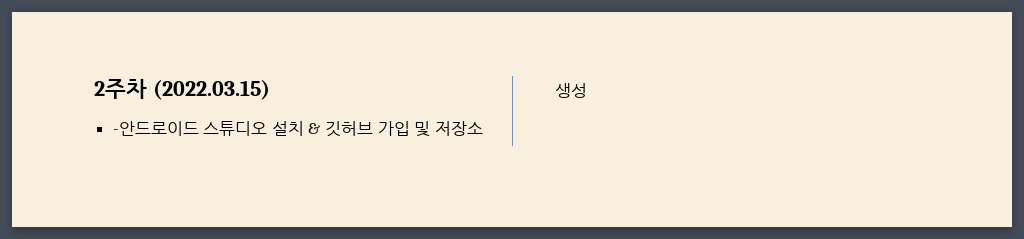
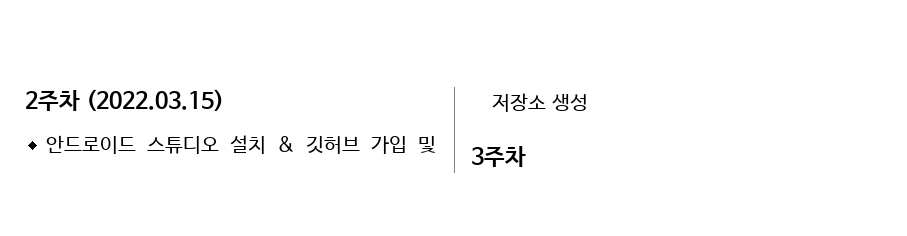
- -안드로이드 스튜디오 설치 & 깃허브 가입 및 저장소 생성
+ 안드로이드 스튜디오 설치 & 깃허브 가입 및 저장소 생성
+ 3주차

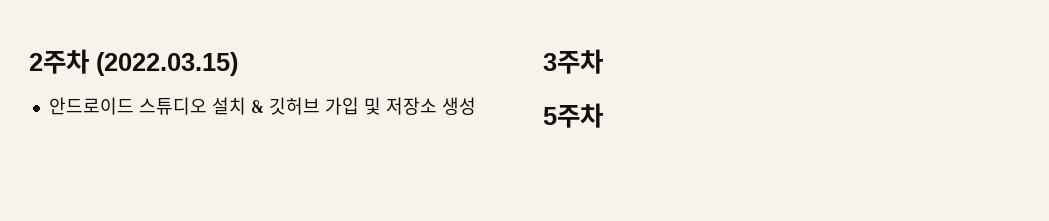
+ 5주차

